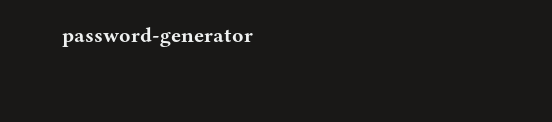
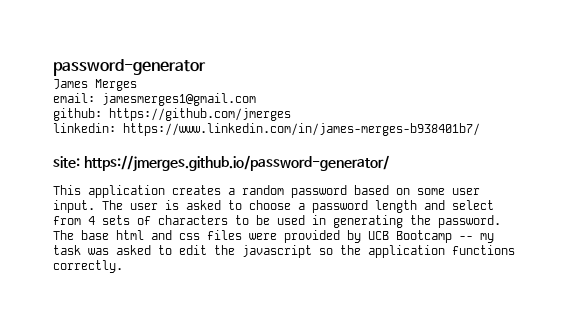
+ James Merges
+ email: jamesmerges1@gmail.com
+ github: https://github.com/jmerges
+ linkedin: https://www.linkedin.com/in/james-merges-b938401b7/
+ site: https://jmerges.github.io/password-generator/
+ This application creates a random password based on some user input. The user is asked to choose a password length and select from 4 sets of characters to be used in generating the password. The base html and css files were provided by UCB Bootcamp -- my task was asked to edit the javascript so the application functions correctly.

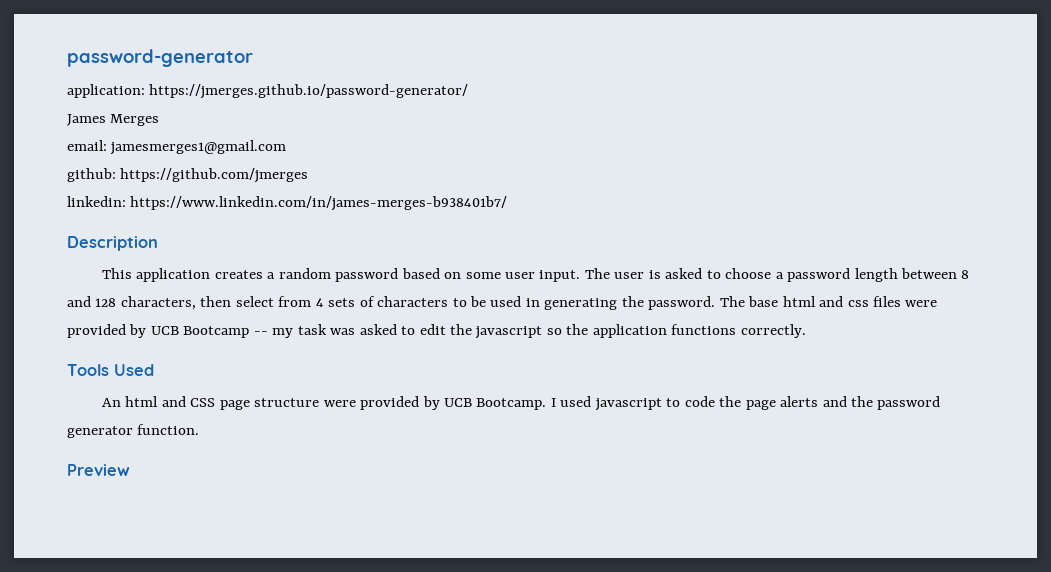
+ application: https://jmerges.github.io/password-generator/
- site: https://jmerges.github.io/password-generator/
+ Description
- The user is asked to choose a password length and select from 4 sets of characters to be used in generating the password.
+ The user is asked to choose a password length between 8 and 128 characters, then select from 4 sets of characters to be used in generating the password.
+ Tools Used
+ An html and CSS page structure were provided by UCB Bootcamp. I used javascript to code the page alerts and the password generator function.
+ Preview

